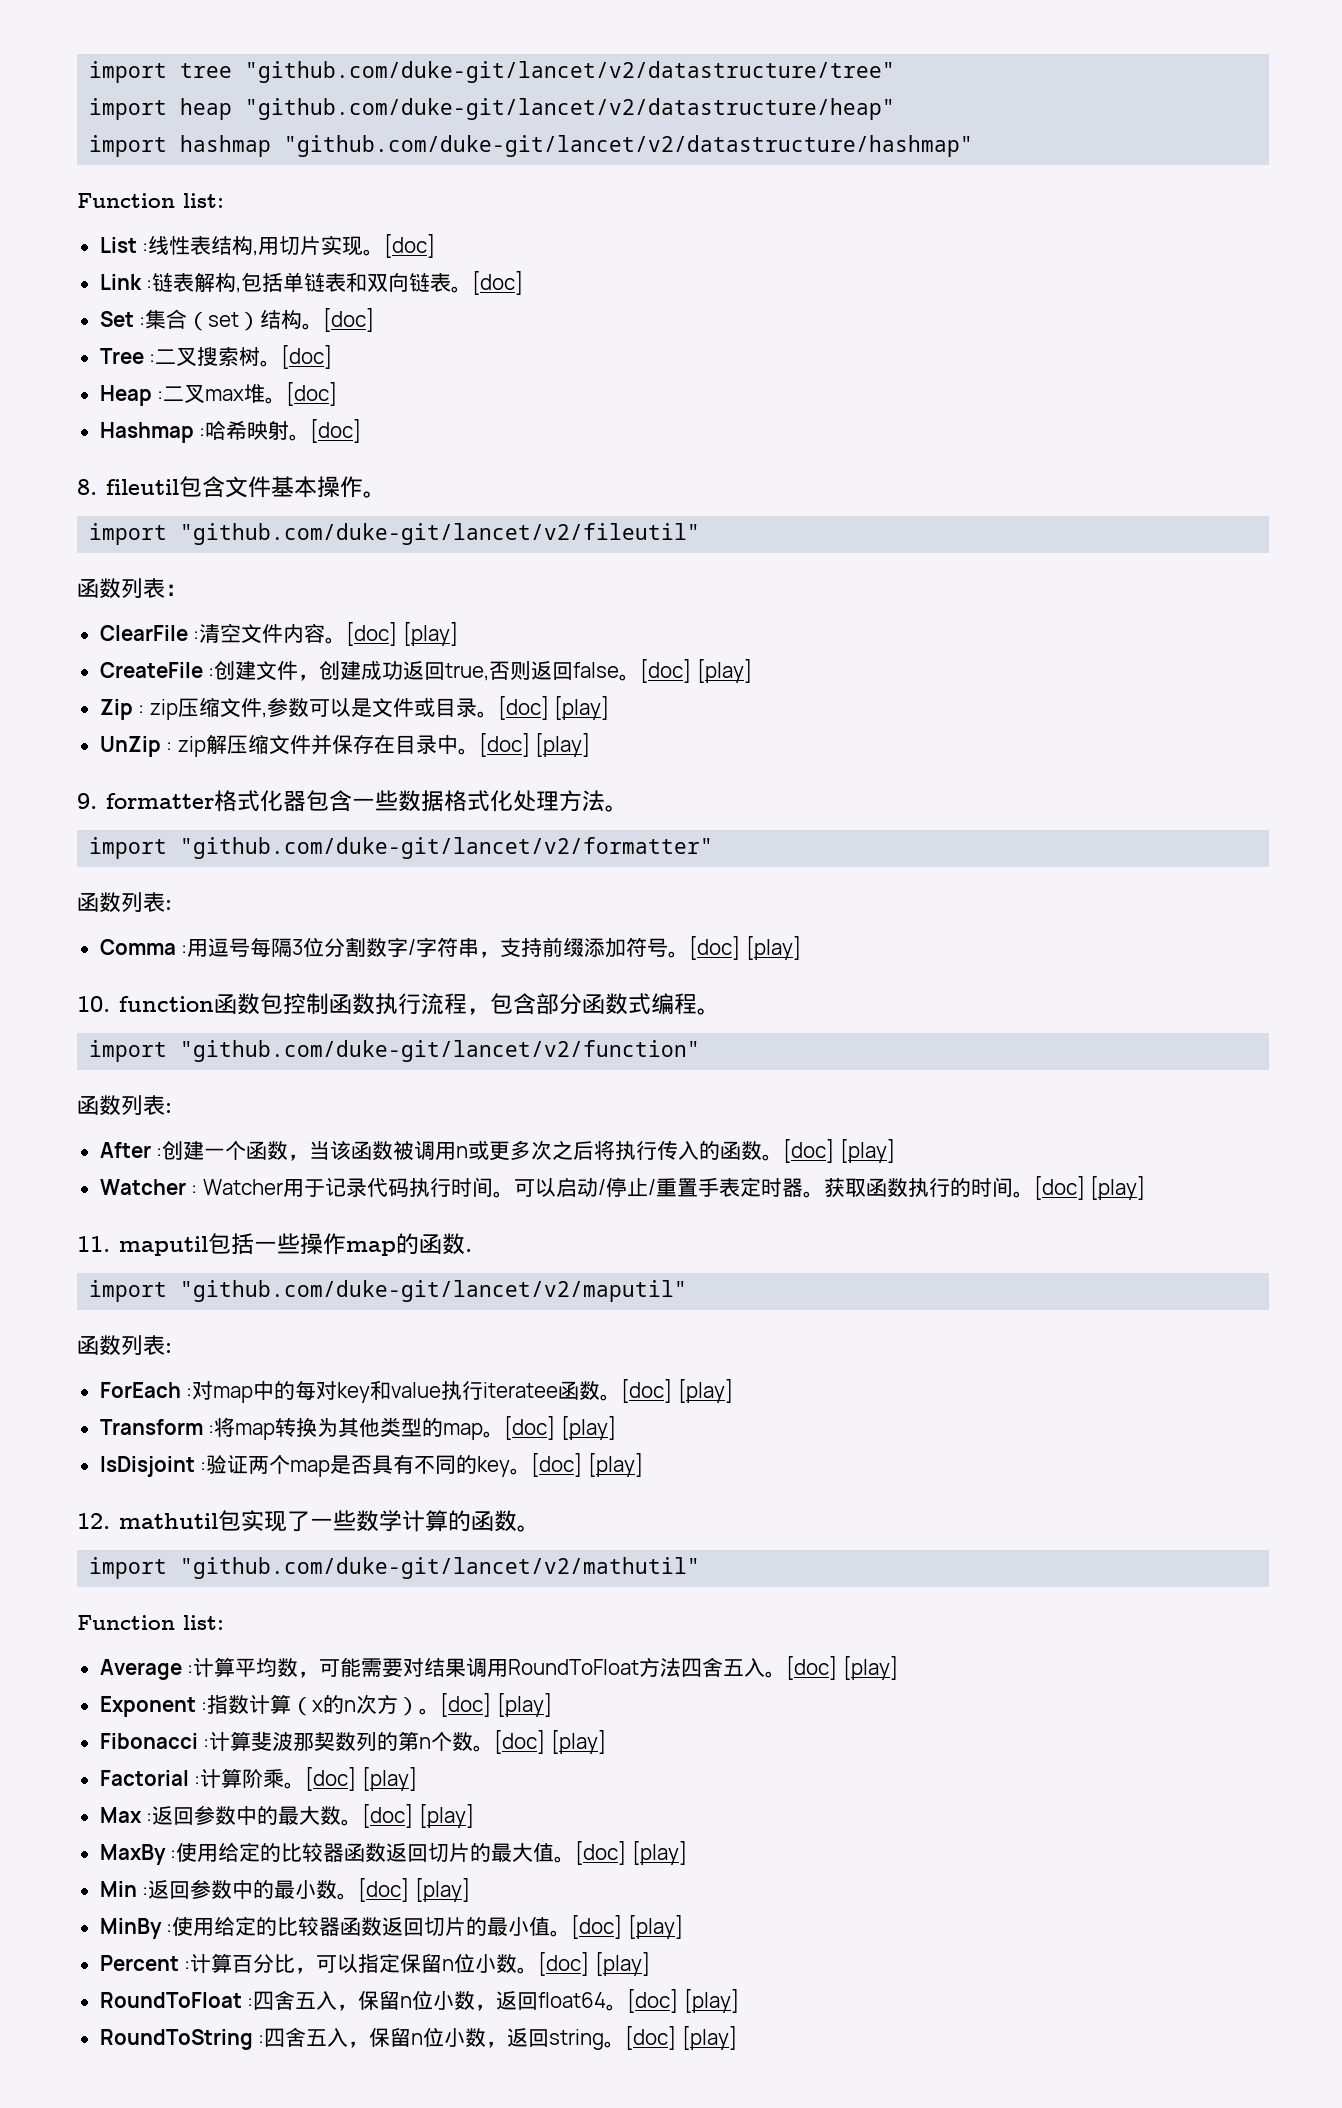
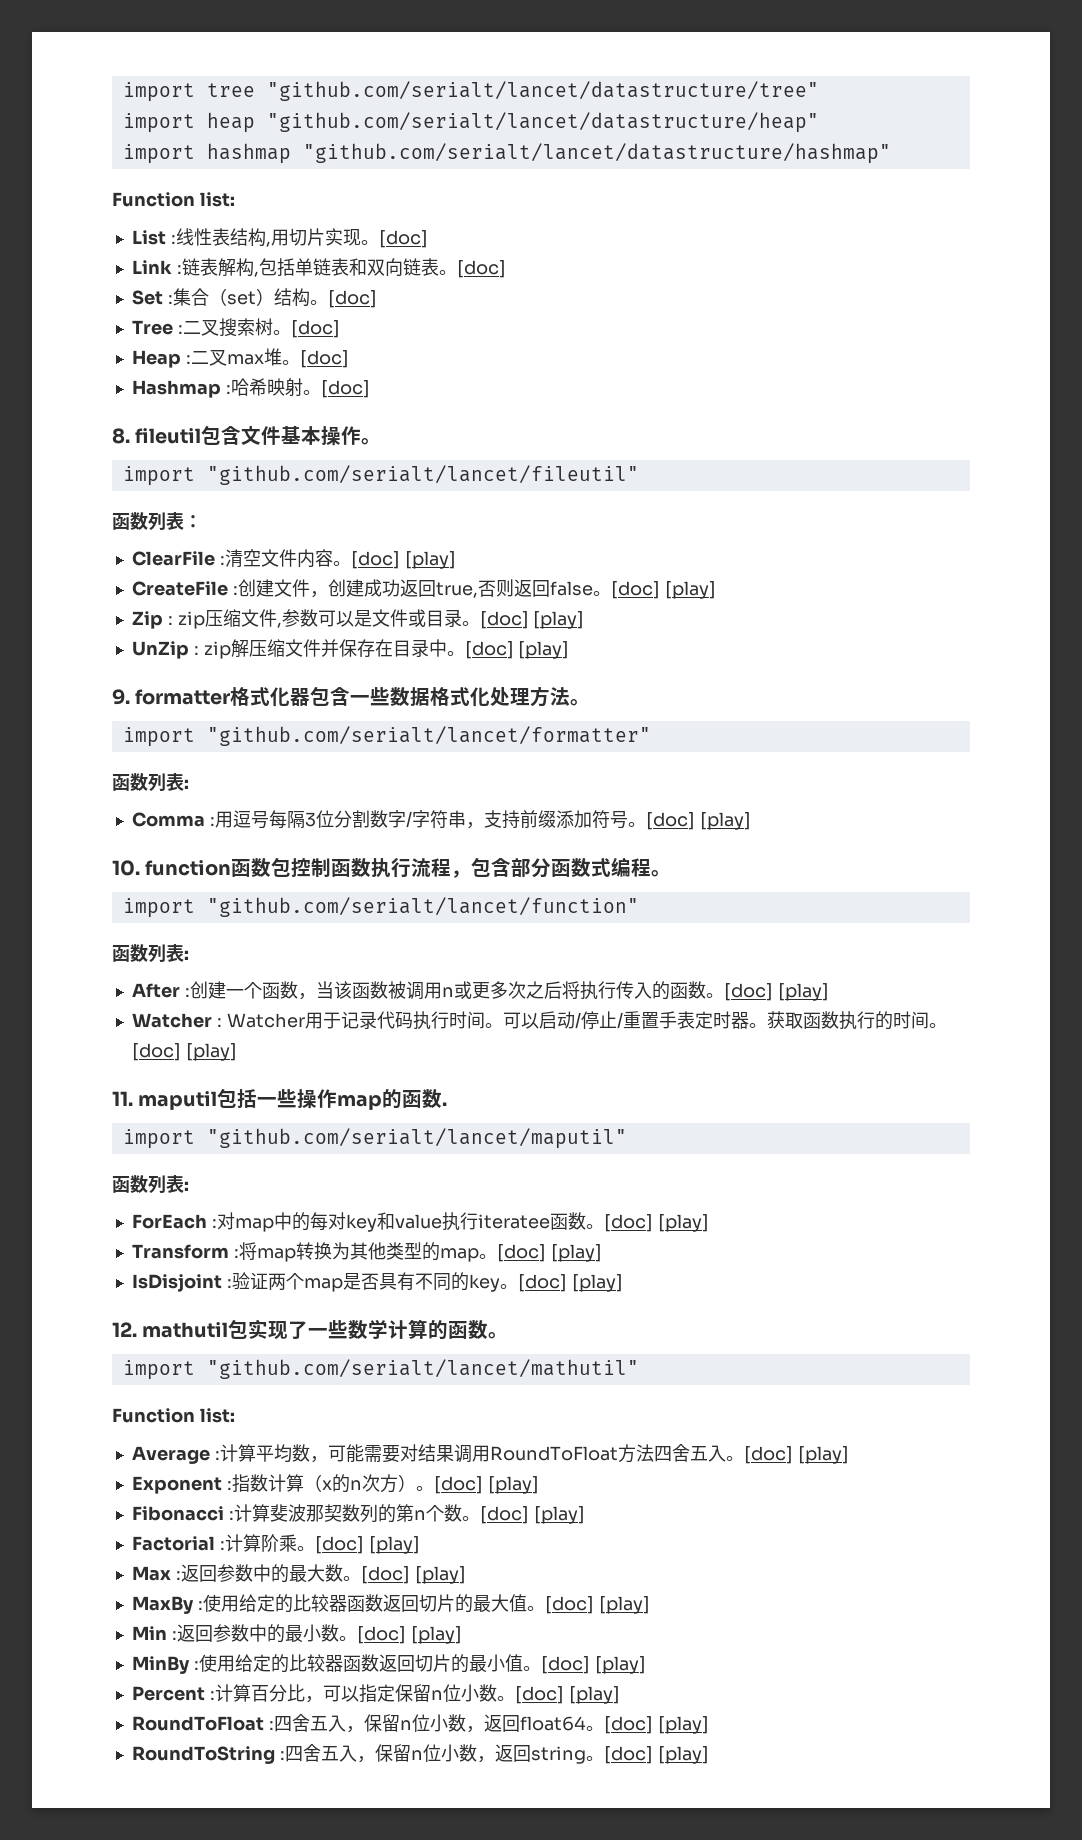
- import tree "github.com/duke-git/lancet/v2/datastructure/tree"
+ import tree "github.com/serialt/lancet/datastructure/tree"
- import heap "github.com/duke-git/lancet/v2/datastructure/heap"
+ import heap "github.com/serialt/lancet/datastructure/heap"
- import hashmap "github.com/duke-git/lancet/v2/datastructure/hashmap"
+ import hashmap "github.com/serialt/lancet/datastructure/hashmap"
- import "github.com/duke-git/lancet/v2/fileutil"
+ import "github.com/serialt/lancet/fileutil"
- import "github.com/duke-git/lancet/v2/formatter"
+ import "github.com/serialt/lancet/formatter"
- import "github.com/duke-git/lancet/v2/function"
+ import "github.com/serialt/lancet/function"
- import "github.com/duke-git/lancet/v2/maputil"
+ import "github.com/serialt/lancet/maputil"
- import "github.com/duke-git/lancet/v2/mathutil"
+ import "github.com/serialt/lancet/mathutil"

